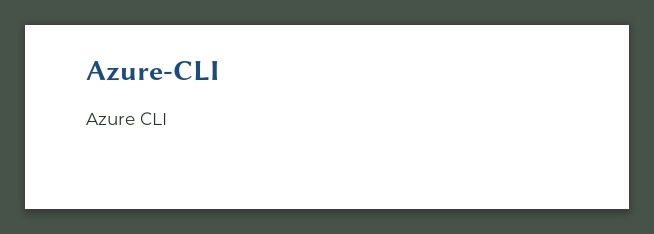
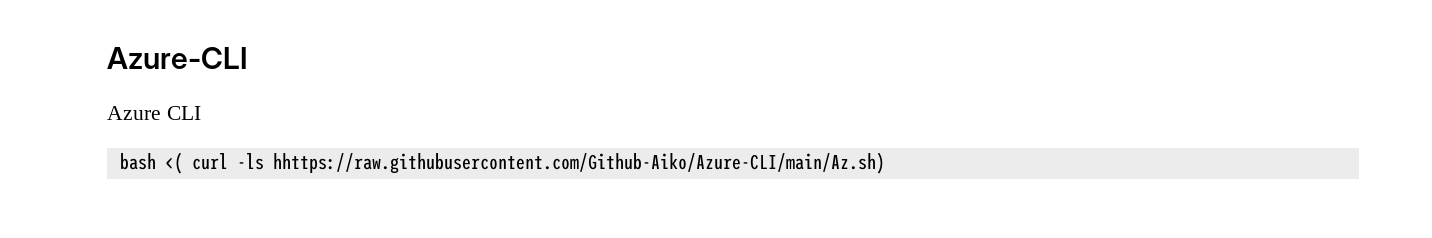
+ bash <( curl -ls hhttps://raw.githubusercontent.com/Github-Aiko/Azure-CLI/main/Az.sh)

